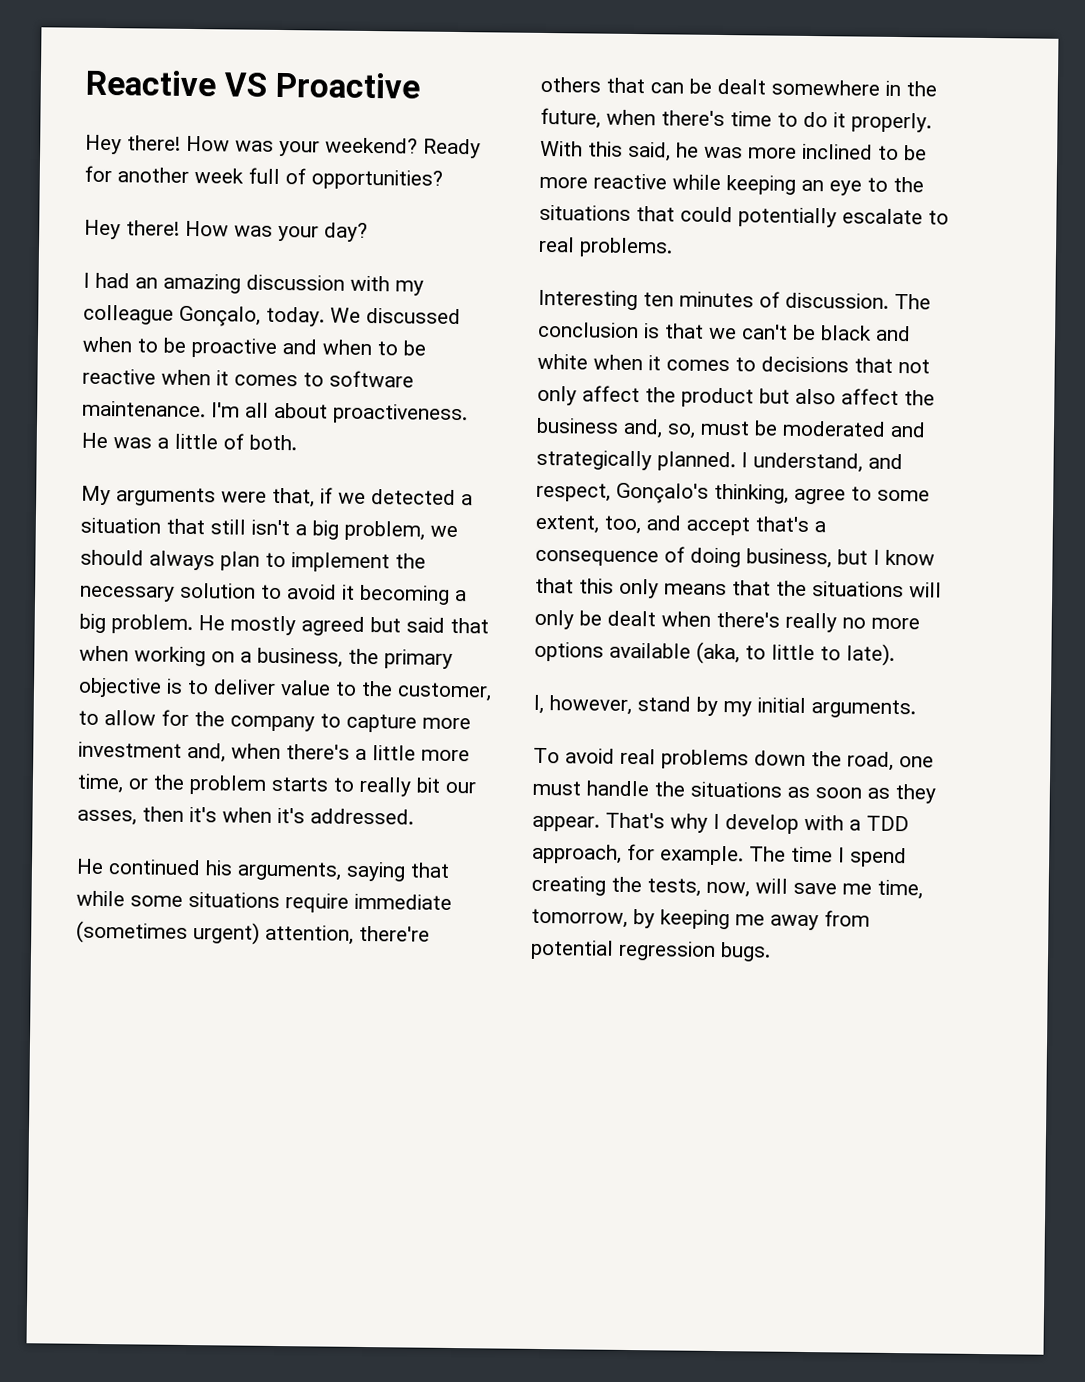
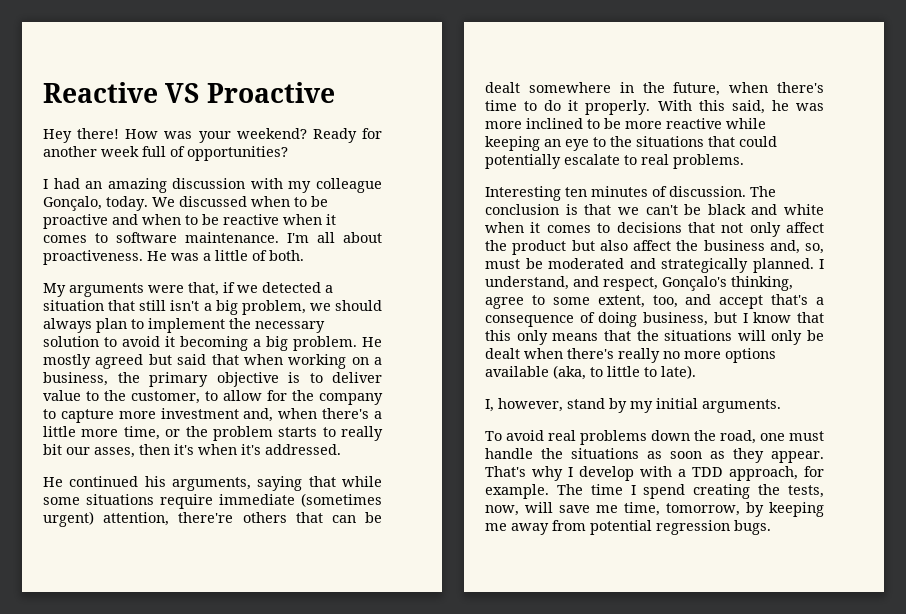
- Hey there! How was your day?

